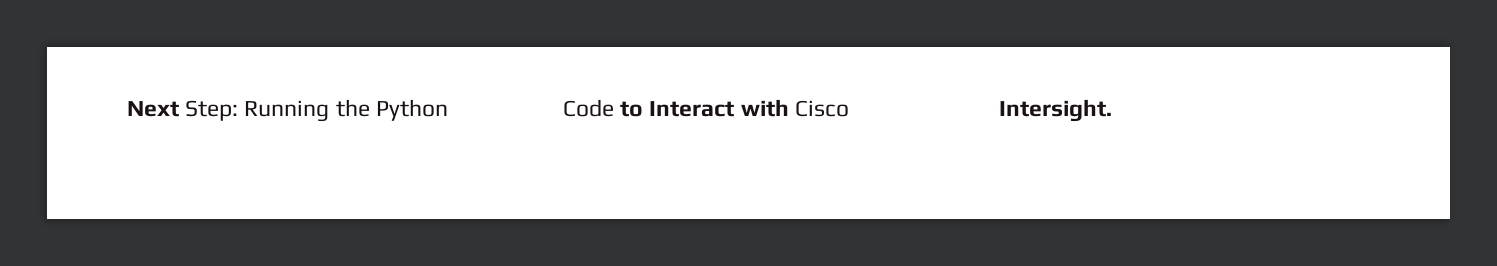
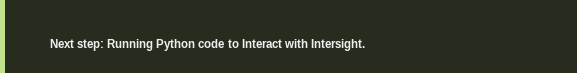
- Next Step: Running the Python Code to Interact with Cisco Intersight.
+ Next step: Running Python code to Interact with Intersight.

